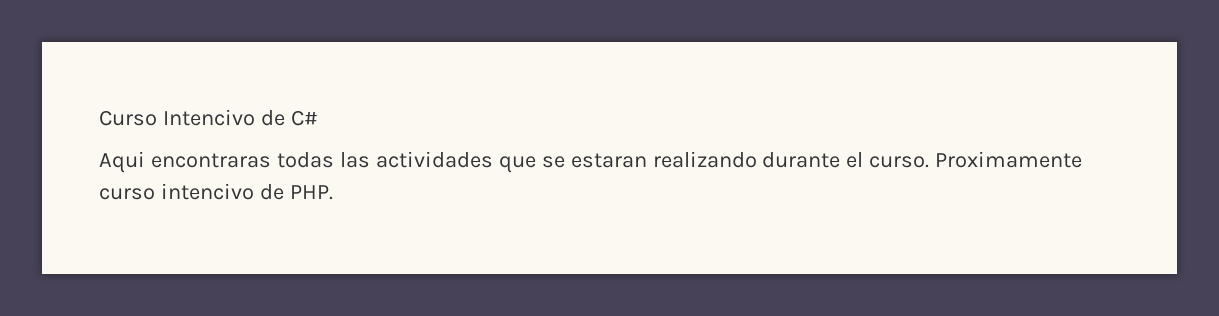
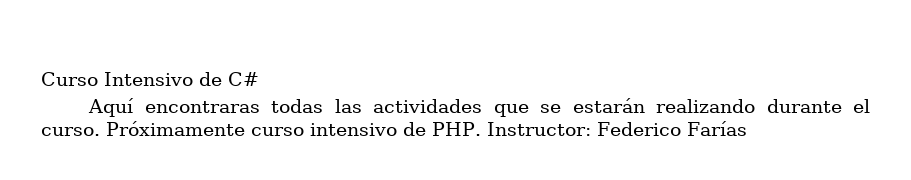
- Curso Intencivo de C#
+ Curso Intensivo de C#
- Aqui encontraras todas las actividades que se estaran realizando durante el curso.
+ Aquí encontraras todas las actividades que se estarán realizando durante el curso.
- Proximamente curso intencivo de PHP.
+ Próximamente curso intensivo de PHP. Instructor: Federico Farías

